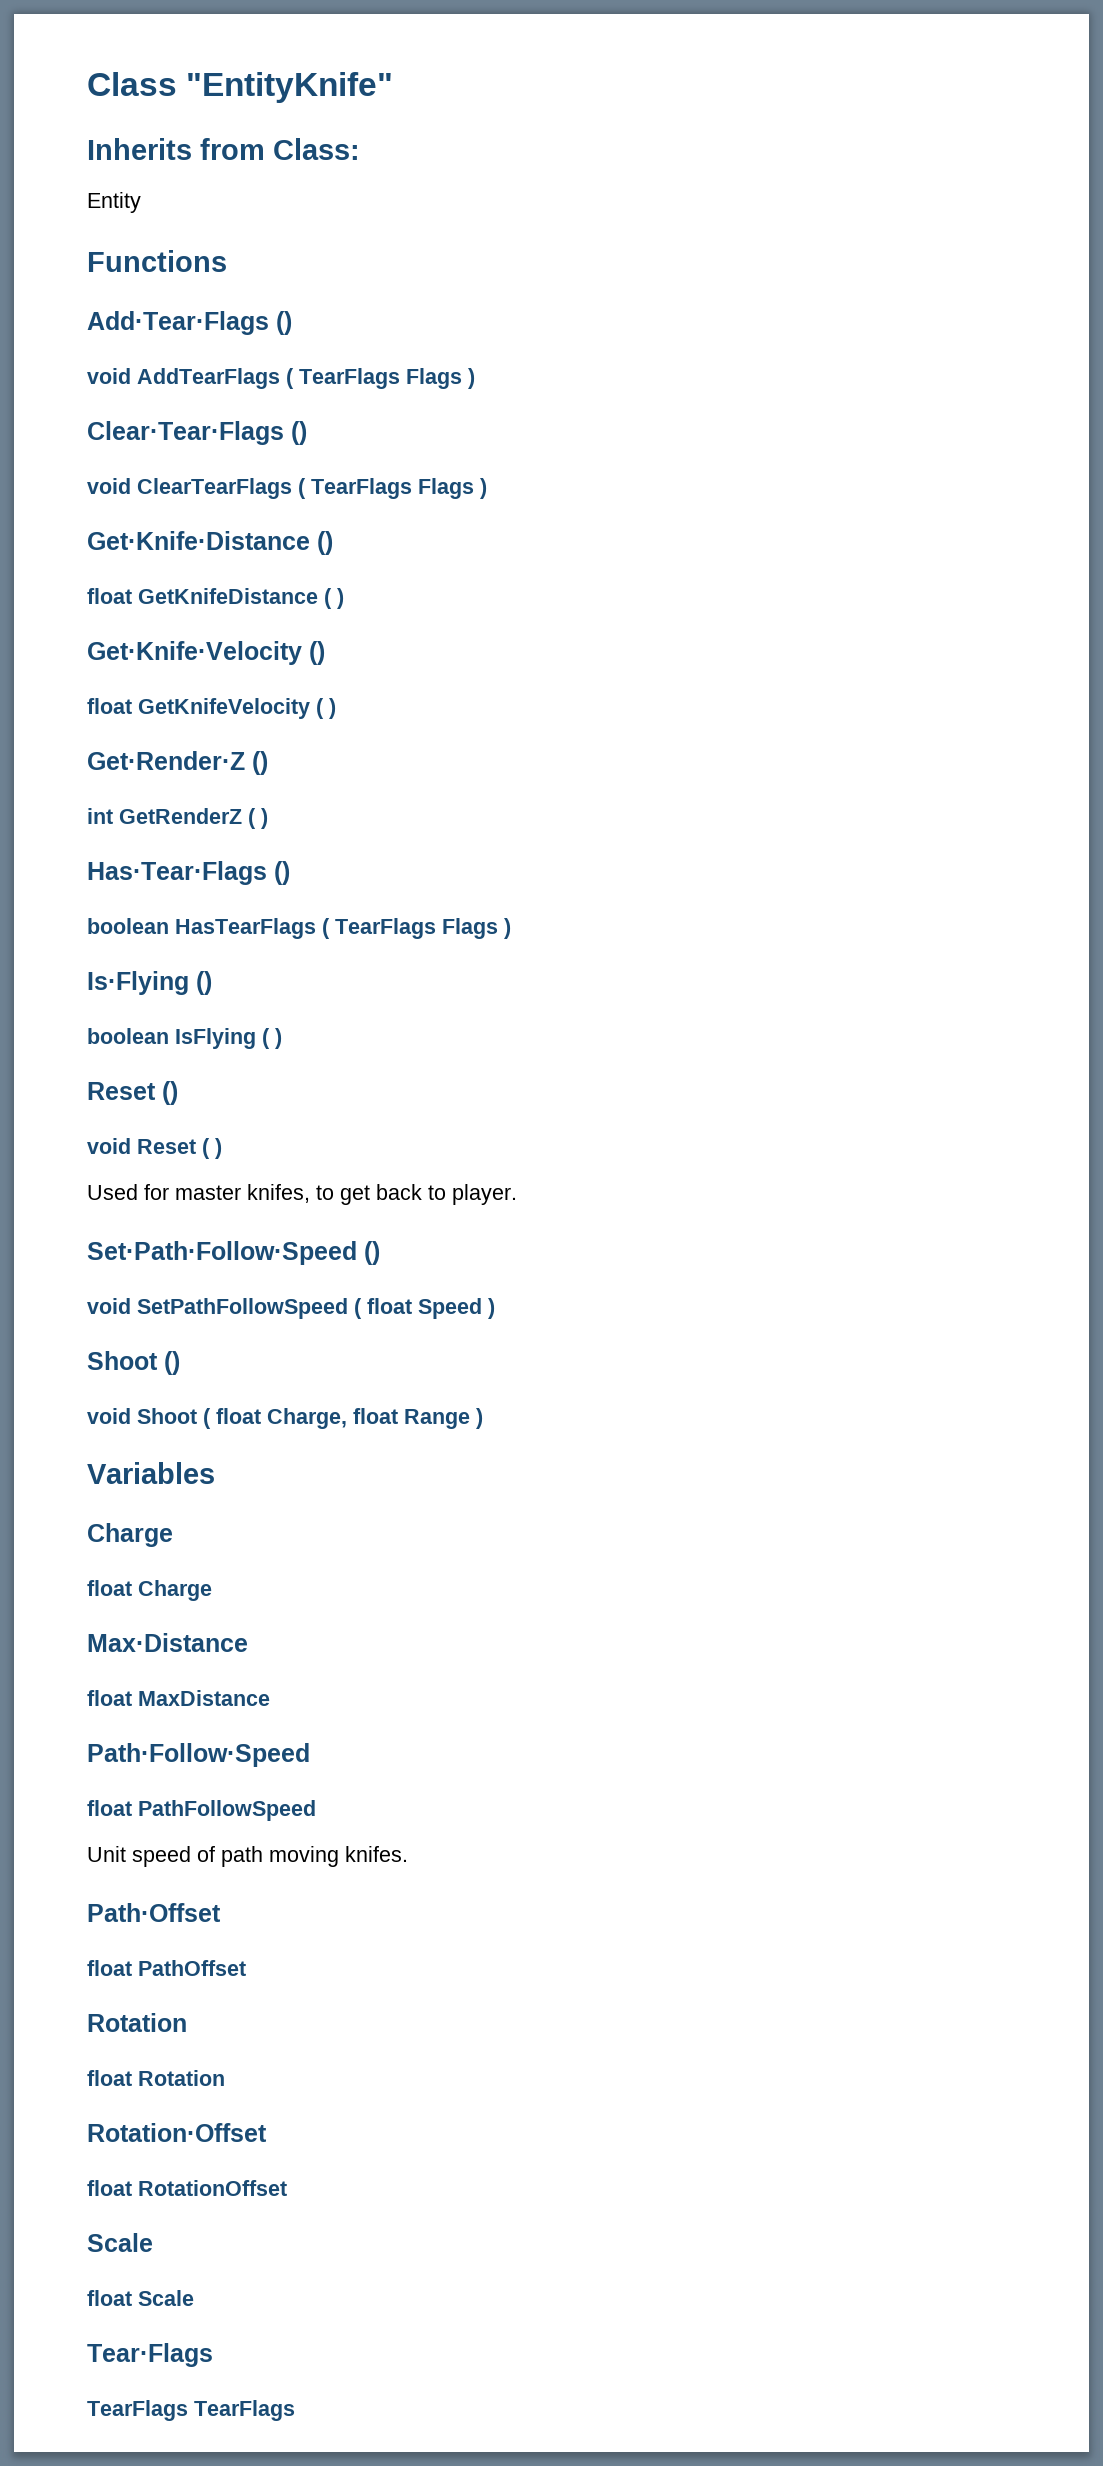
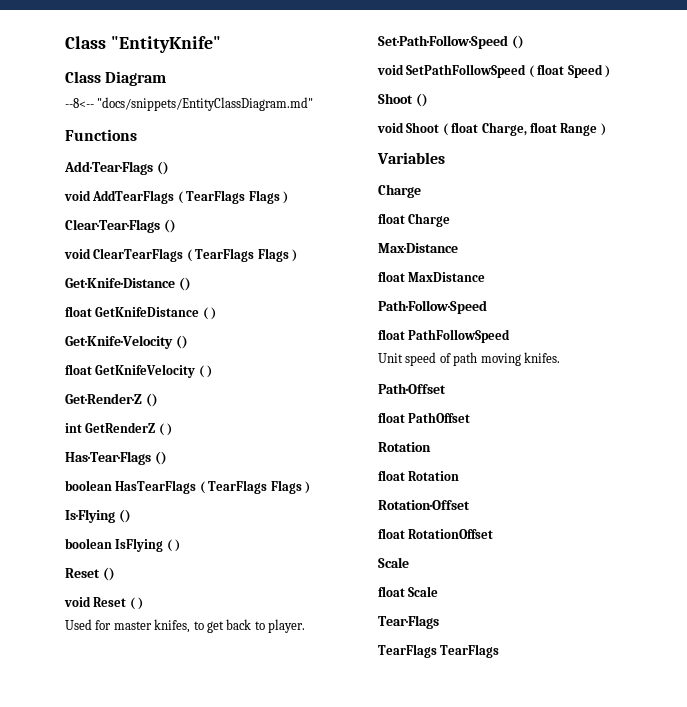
- Inherits from Class:
- Entity
+ Class Diagram
+ --8<-- "docs/snippets/EntityClassDiagram.md"

